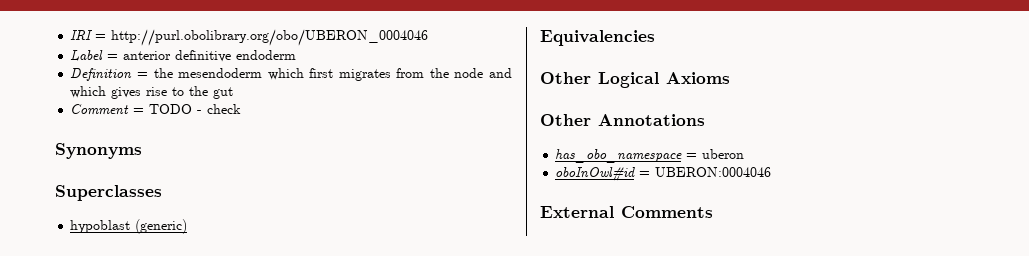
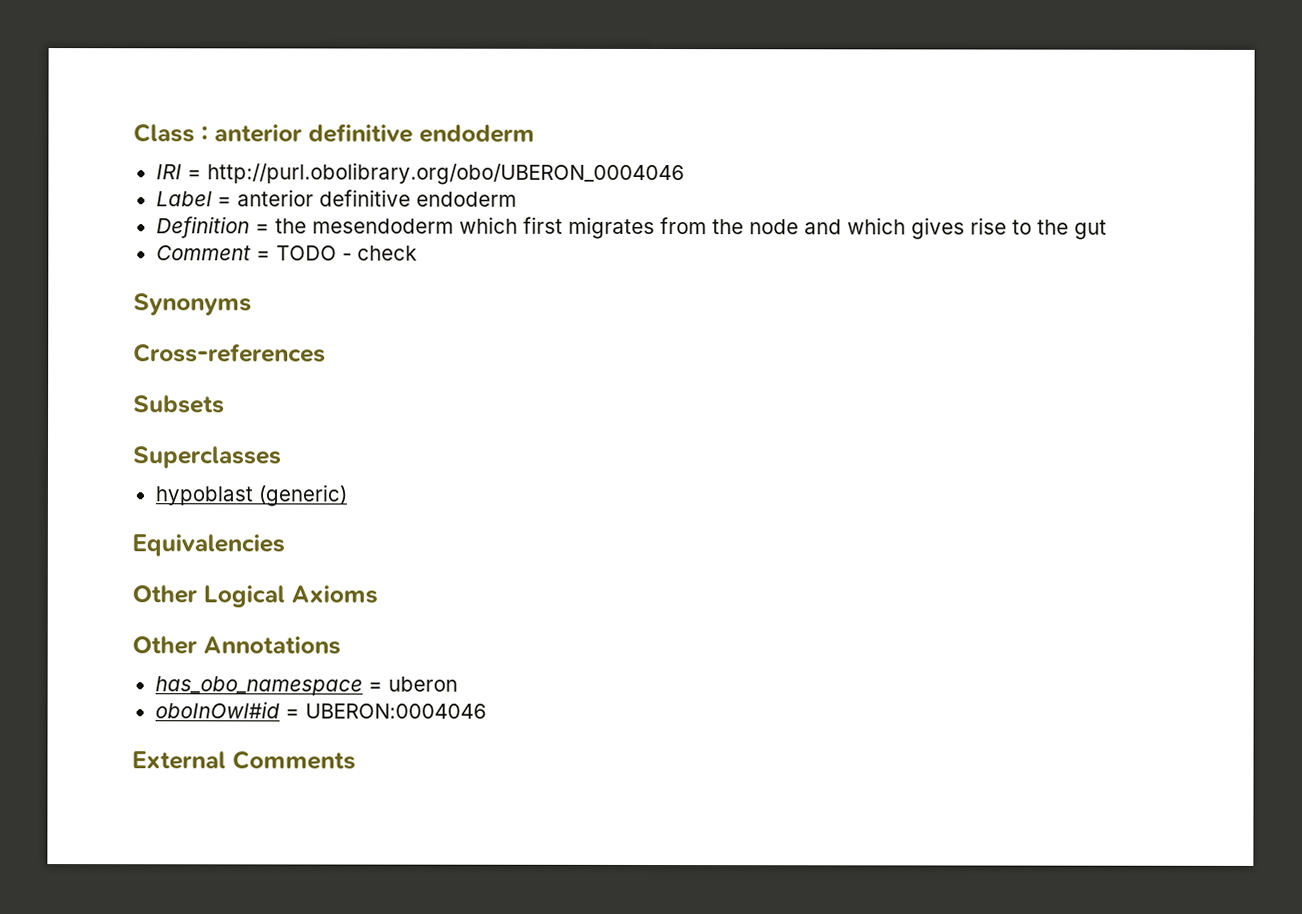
+ Class : anterior definitive endoderm
+ Cross-references
+ Subsets

